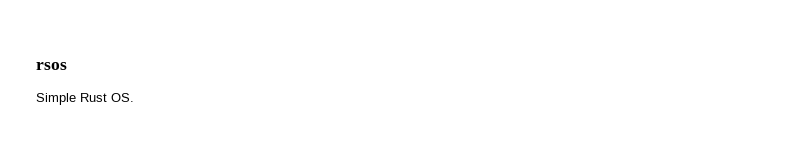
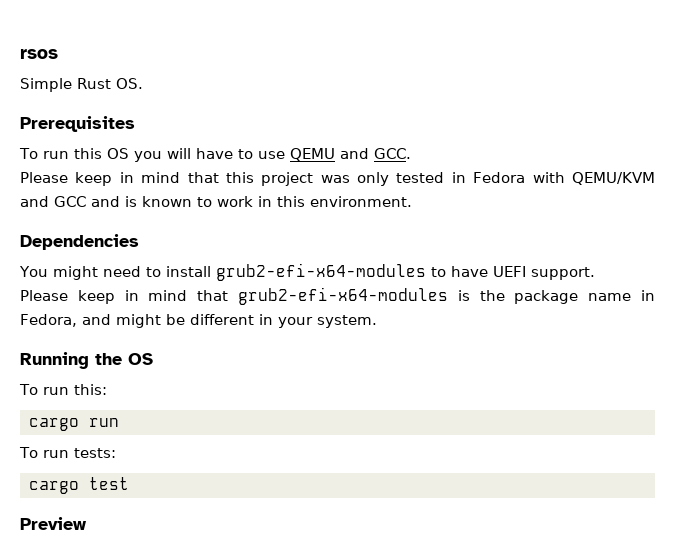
+ Prerequisites
+ To run this OS you will have to use QEMU and GCC.
+ Please keep in mind that this project was only tested in Fedora with QEMU/KVM and GCC and is known to work in this environment.
+ Dependencies
+ You might need to install grub2-efi-x64-modules to have UEFI support.
+ Please keep in mind that grub2-efi-x64-modules is the package name in Fedora, and might be different in your system.
+ Running the OS
+ To run this:
+ cargo run
+ To run tests:
+ cargo test
+ Preview

